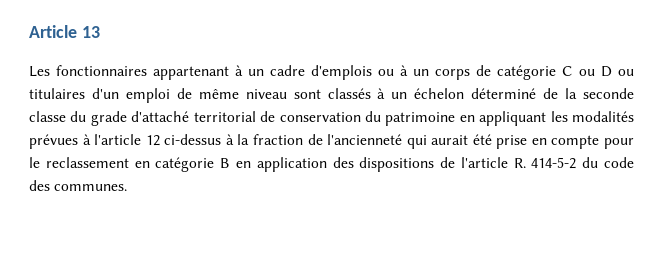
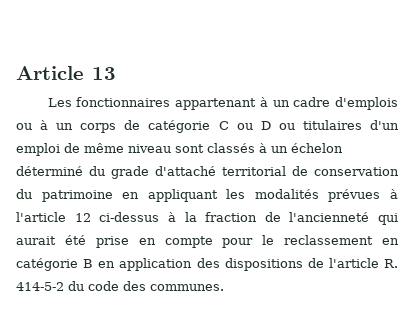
- Les fonctionnaires appartenant à un cadre d'emplois ou à un corps de catégorie C ou D ou titulaires d'un emploi de même niveau sont classés à un échelon déterminé de la seconde classe du grade d'attaché territorial de conservation du patrimoine en appliquant les modalités prévues à l'article 12 ci-dessus à la fraction de l'ancienneté qui aurait été prise en compte pour le reclassement en catégorie B en application des dispositions de l'article R. 414-5-2 du code des communes.
+ Les fonctionnaires appartenant à un cadre d'emplois ou à un corps de catégorie C ou D ou titulaires d'un emploi de même niveau sont classés à un échelon déterminé du grade d'attaché territorial de conservation du patrimoine en appliquant les modalités prévues à l'article 12 ci-dessus à la fraction de l'ancienneté qui aurait été prise en compte pour le reclassement en catégorie B en application des dispositions de l'article R. 414-5-2 du code des communes.

